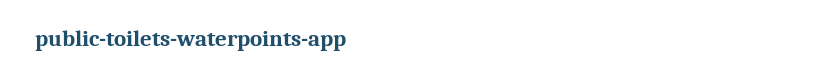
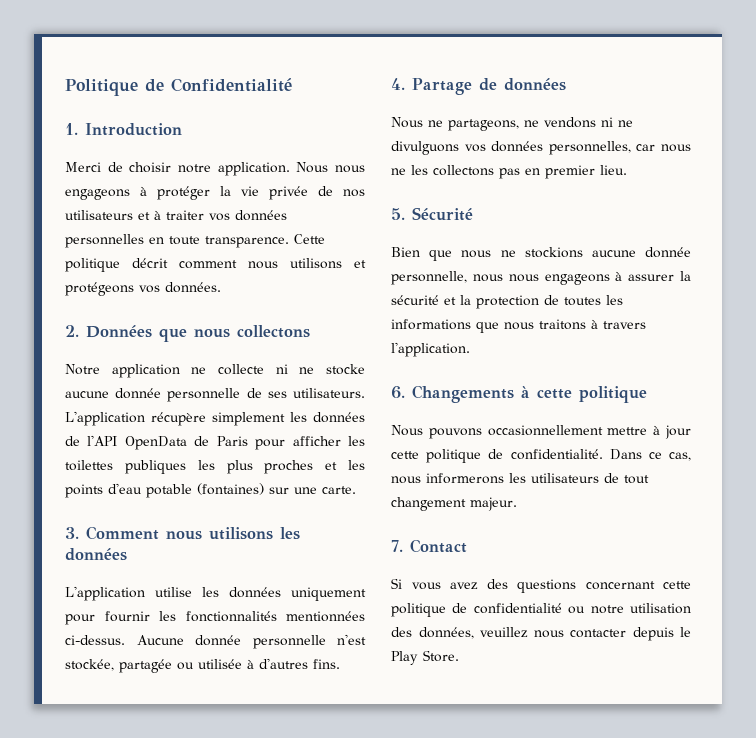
- public-toilets-waterpoints-app
+ Politique de Confidentialité
+ 1. Introduction
+ Merci de choisir notre application. Nous nous engageons à protéger la vie privée de nos utilisateurs et à traiter vos données personnelles en toute transparence. Cette politique décrit comment nous utilisons et protégeons vos données.
+ 2. Données que nous collectons
+ Notre application ne collecte ni ne stocke aucune donnée personnelle de ses utilisateurs. L'application récupère simplement les données de l'API OpenData de Paris pour afficher les toilettes publiques les plus proches et les points d'eau potable (fontaines) sur une carte.
+ 3. Comment nous utilisons les données
+ L'application utilise les données uniquement pour fournir les fonctionnalités mentionnées ci-dessus. Aucune donnée personnelle n'est stockée, partagée ou utilisée à d'autres fins.
+ 4. Partage de données
+ Nous ne partageons, ne vendons ni ne divulguons vos données personnelles, car nous ne les collectons pas en premier lieu.
+ 5. Sécurité
+ Bien que nous ne stockions aucune donnée personnelle, nous nous engageons à assurer la sécurité et la protection de toutes les informations que nous traitons à travers l'application.
+ 6. Changements à cette politique
+ Nous pouvons occasionnellement mettre à jour cette politique de confidentialité. Dans ce cas, nous informerons les utilisateurs de tout changement majeur.
+ 7. Contact
+ Si vous avez des questions concernant cette politique de confidentialité ou notre utilisation des données, veuillez nous contacter depuis le Play Store.

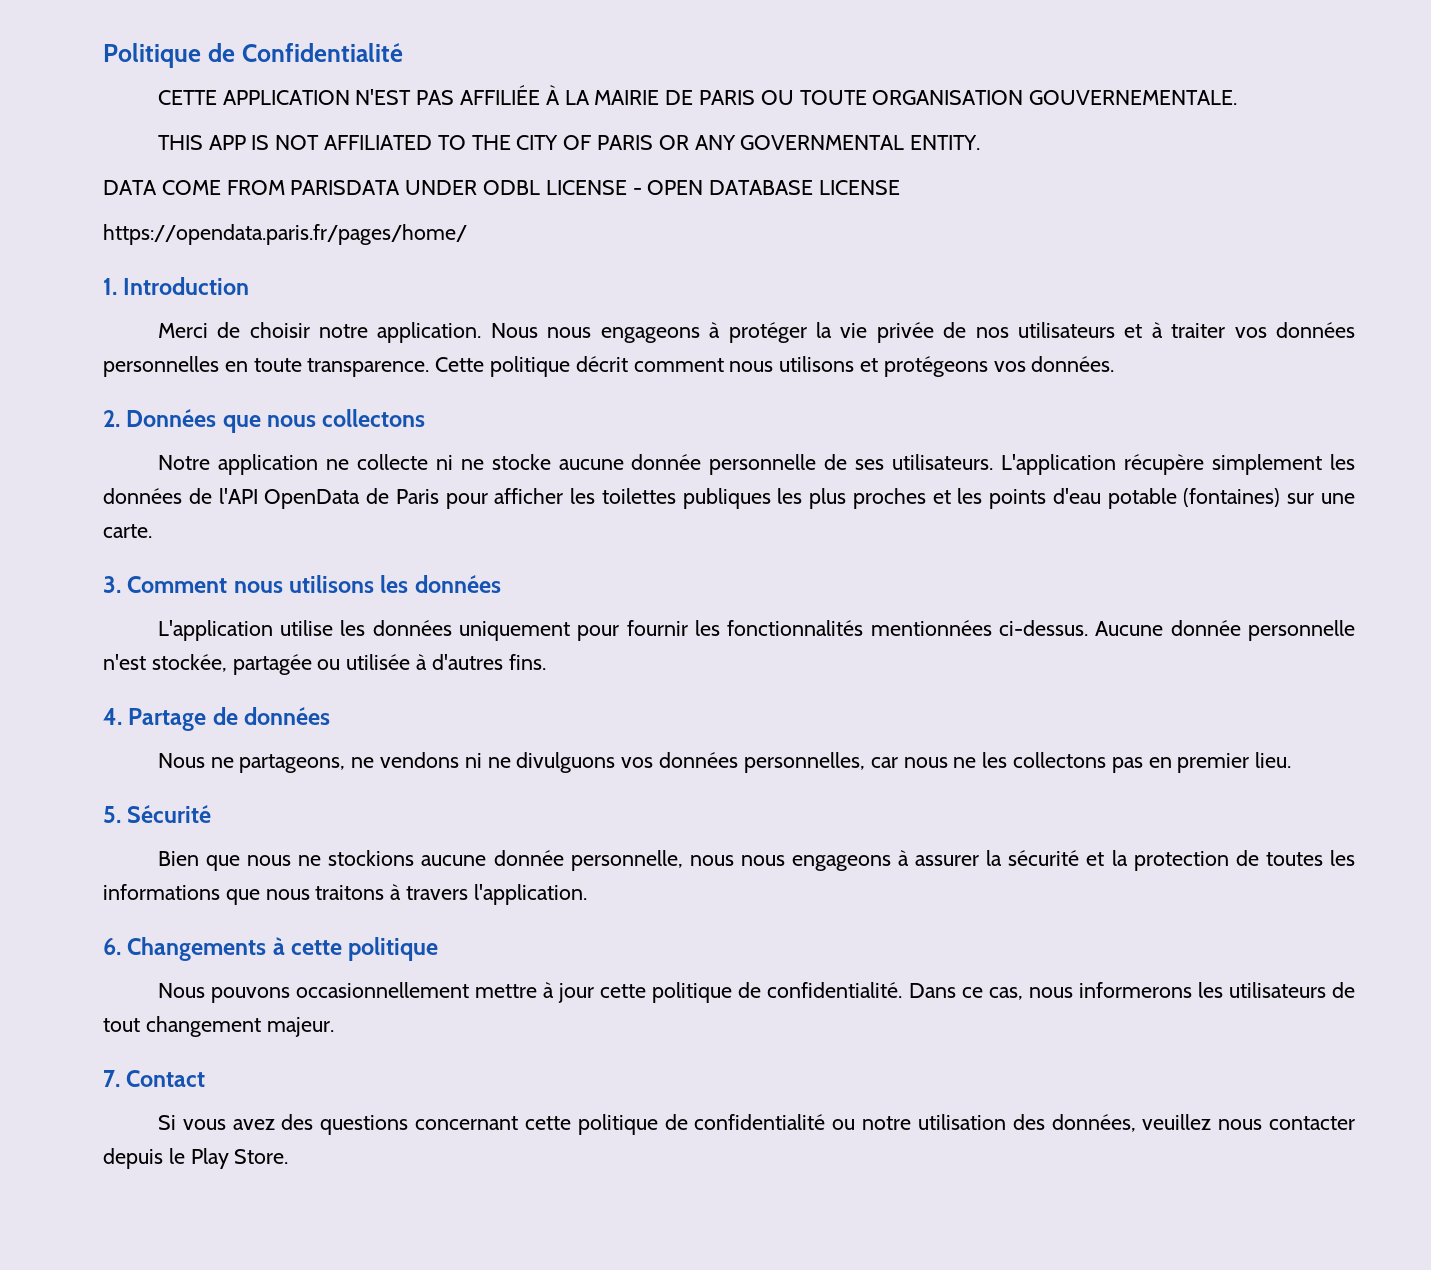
+ CETTE APPLICATION N'EST PAS AFFILIÉE À LA MAIRIE DE PARIS OU TOUTE ORGANISATION GOUVERNEMENTALE.
+ THIS APP IS NOT AFFILIATED TO THE CITY OF PARIS OR ANY GOVERNMENTAL ENTITY.
+ DATA COME FROM PARISDATA UNDER ODBL LICENSE - OPEN DATABASE LICENSE
+ https://opendata.paris.fr/pages/home/

